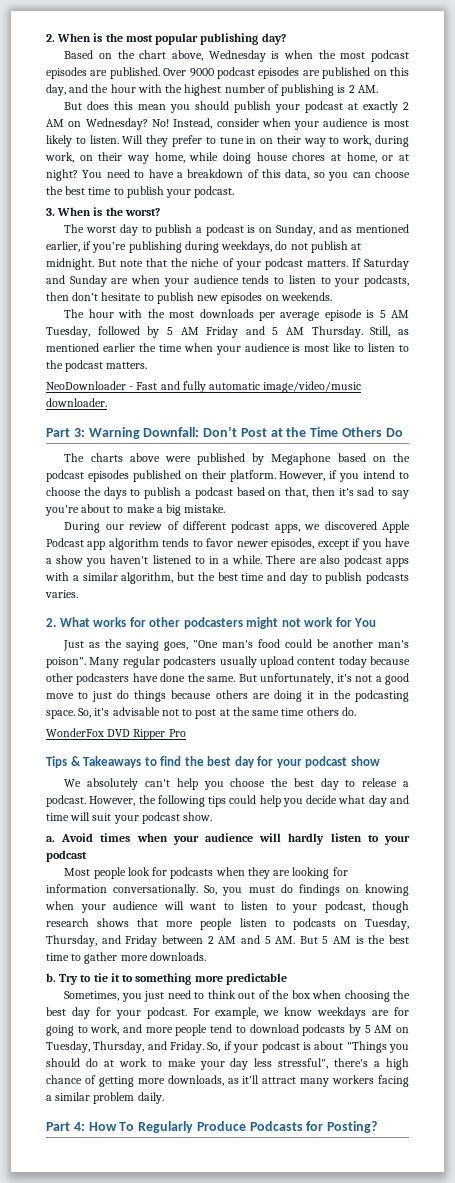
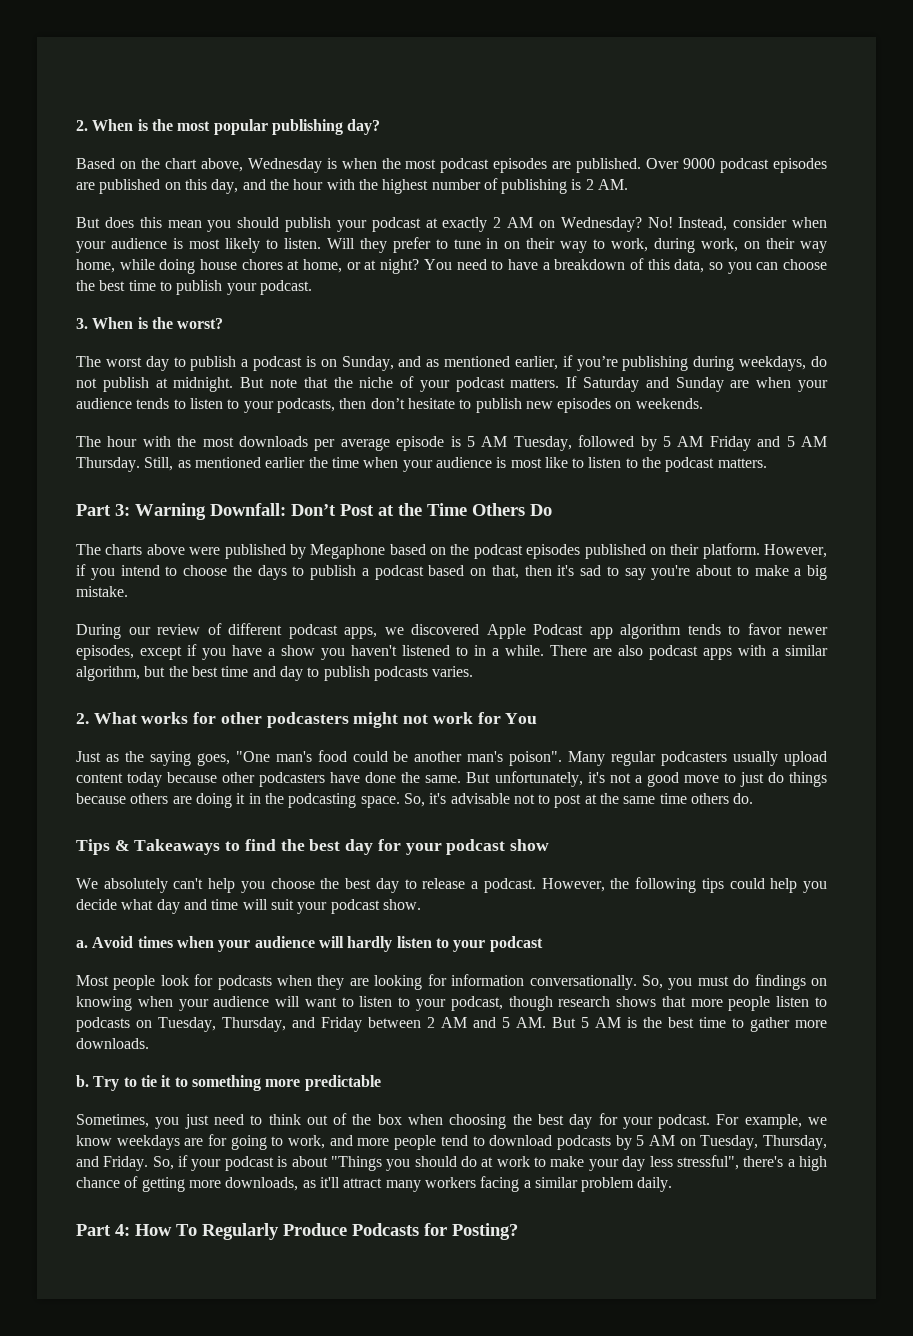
- NeoDownloader - Fast and fully automatic image/video/music downloader.
- WonderFox DVD Ripper Pro

